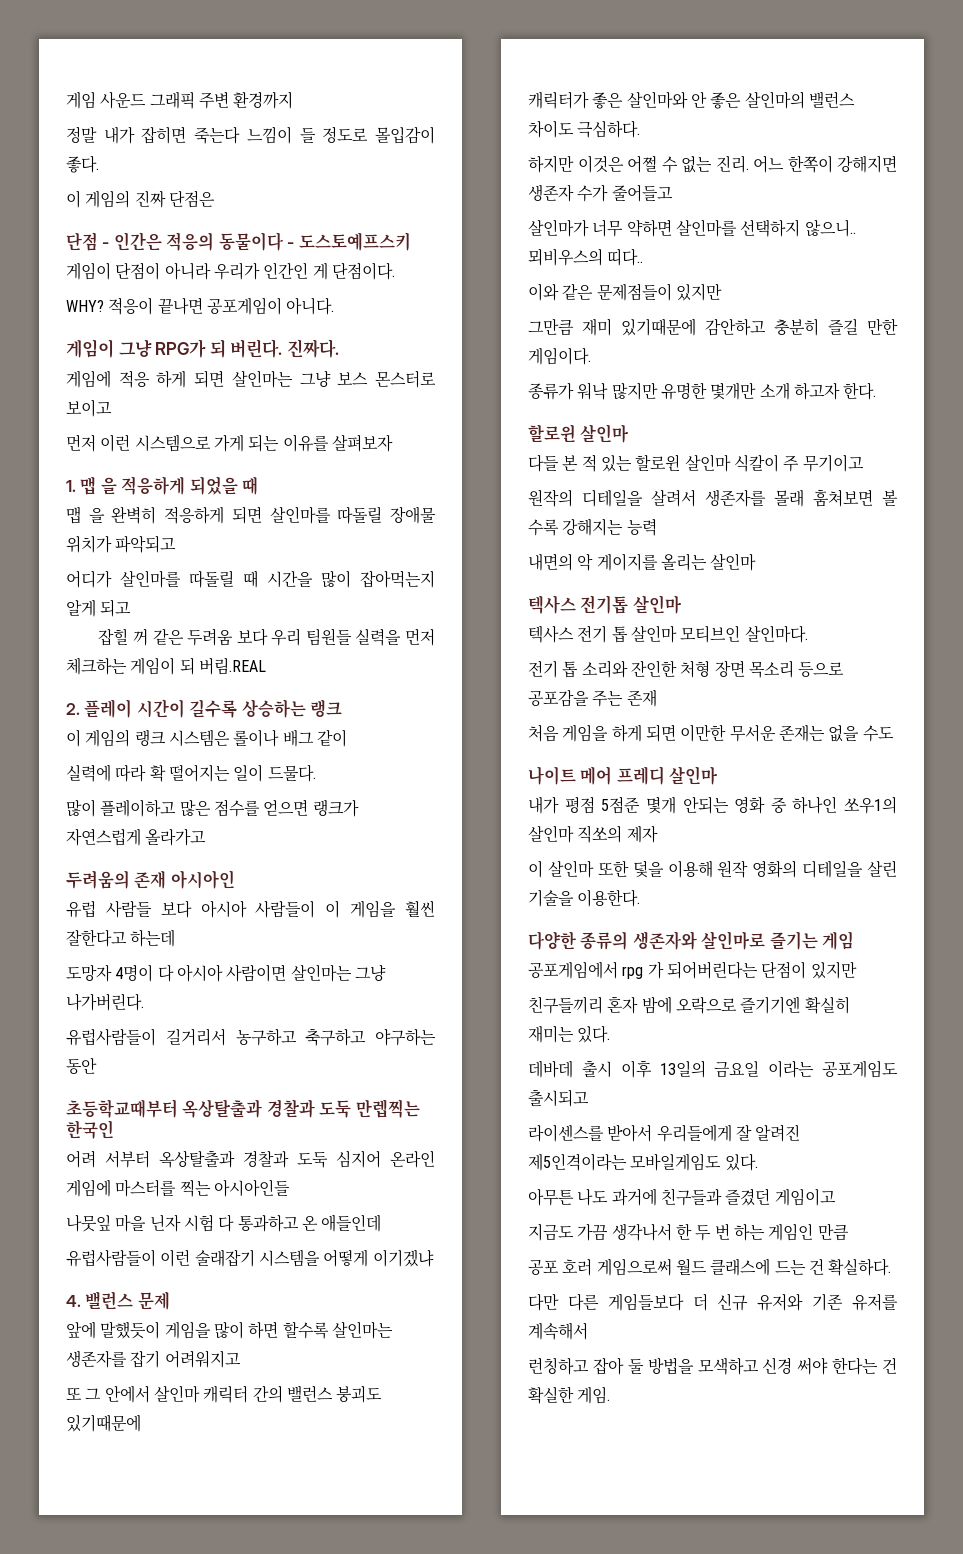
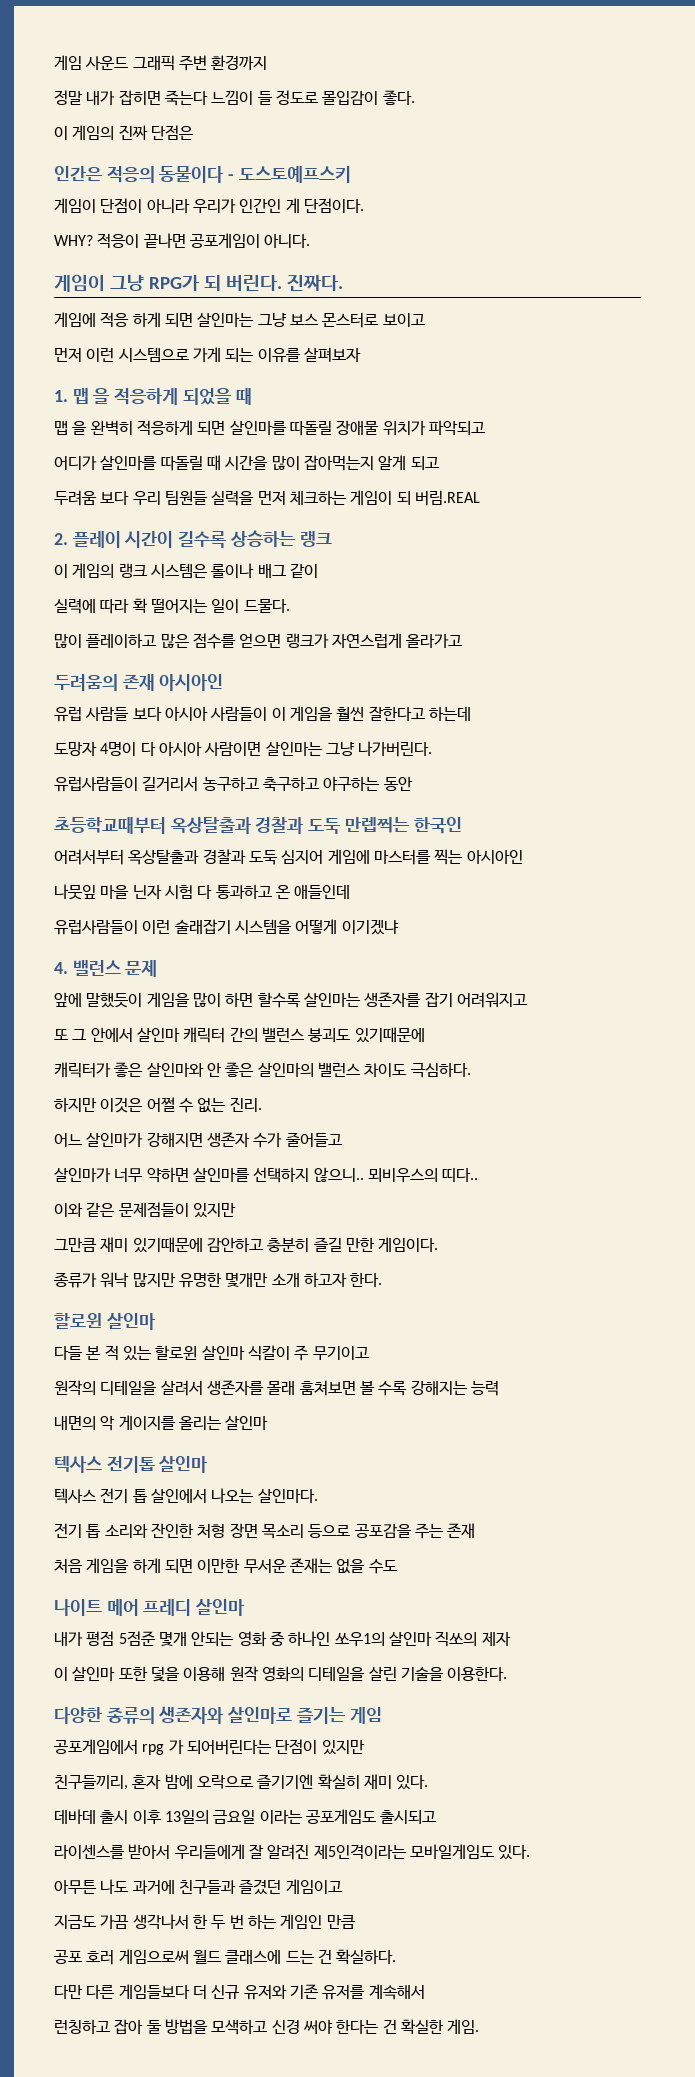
- 단점 - 인간은 적응의 동물이다 - 도스토예프스키
+ 인간은 적응의 동물이다 - 도스토예프스키
- 잡힐 꺼 같은 두려움 보다 우리 팀원들 실력을 먼저 체크하는 게임이 되 버림.REAL
+ 두려움 보다 우리 팀원들 실력을 먼저 체크하는 게임이 되 버림.REAL
- 어려 서부터 옥상탈출과 경찰과 도둑 심지어 온라인 게임에 마스터를 찍는 아시아인들
+ 어려서부터 옥상탈출과 경찰과 도둑 심지어 게임에 마스터를 찍는 아시아인
- 하지만 이것은 어쩔 수 없는 진리. 어느 한쪽이 강해지면 생존자 수가 줄어들고
+ 하지만 이것은 어쩔 수 없는 진리.
+ 어느 살인마가 강해지면 생존자 수가 줄어들고
- 텍사스 전기 톱 살인마 모티브인 살인마다.
+ 텍사스 전기 톱 살인에서 나오는 살인마다.
- 친구들끼리 혼자 밤에 오락으로 즐기기엔 확실히 재미는 있다.
+ 친구들끼리, 혼자 밤에 오락으로 즐기기엔 확실히 재미 있다.

